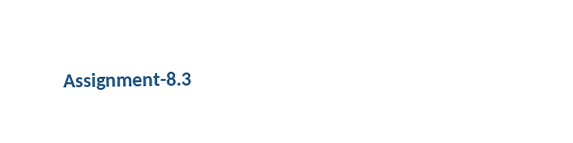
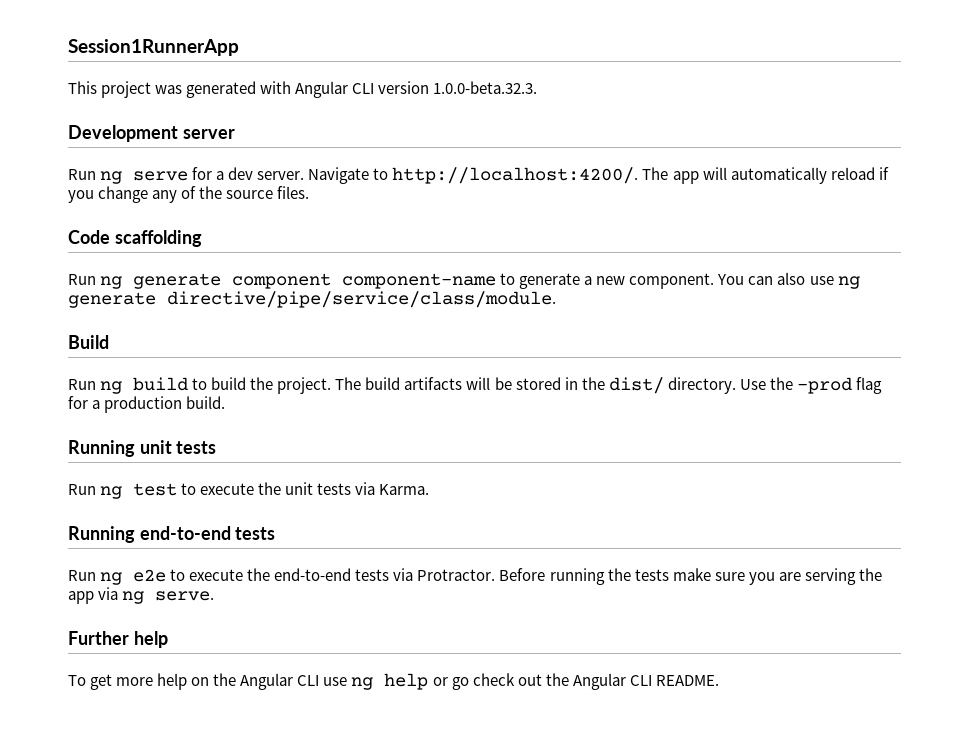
- Assignment-8.3
+ Session1RunnerApp
+ This project was generated with Angular CLI version 1.0.0-beta.32.3.
+ Development server
+ Run ng serve for a dev server. Navigate to http://localhost:4200/. The app will automatically reload if you change any of the source files.
+ Code scaffolding
+ Run ng generate component component-name to generate a new component. You can also use ng generate directive/pipe/service/class/module.
+ Build
+ Run ng build to build the project. The build artifacts will be stored in the dist/ directory. Use the -prod flag for a production build.
+ Running unit tests
+ Run ng test to execute the unit tests via Karma.
+ Running end-to-end tests
+ Run ng e2e to execute the end-to-end tests via Protractor. Before running the tests make sure you are serving the app via ng serve.
+ Further help
+ To get more help on the Angular CLI use ng help or go check out the Angular CLI README.

